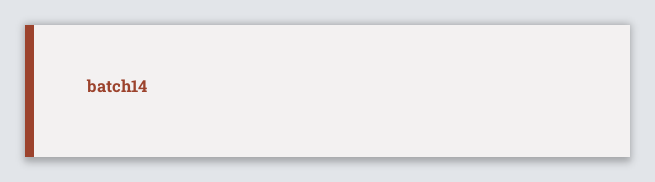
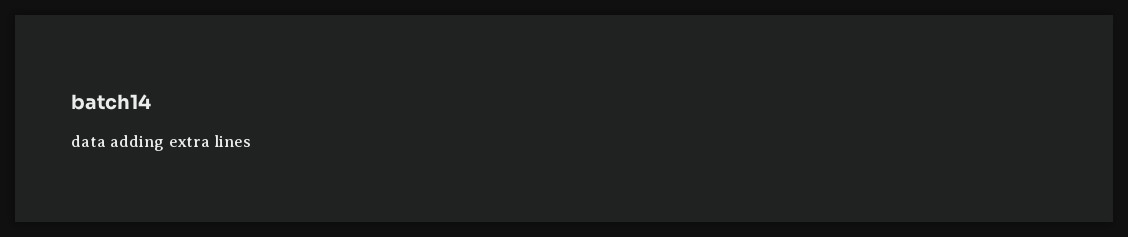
+ data adding extra lines

